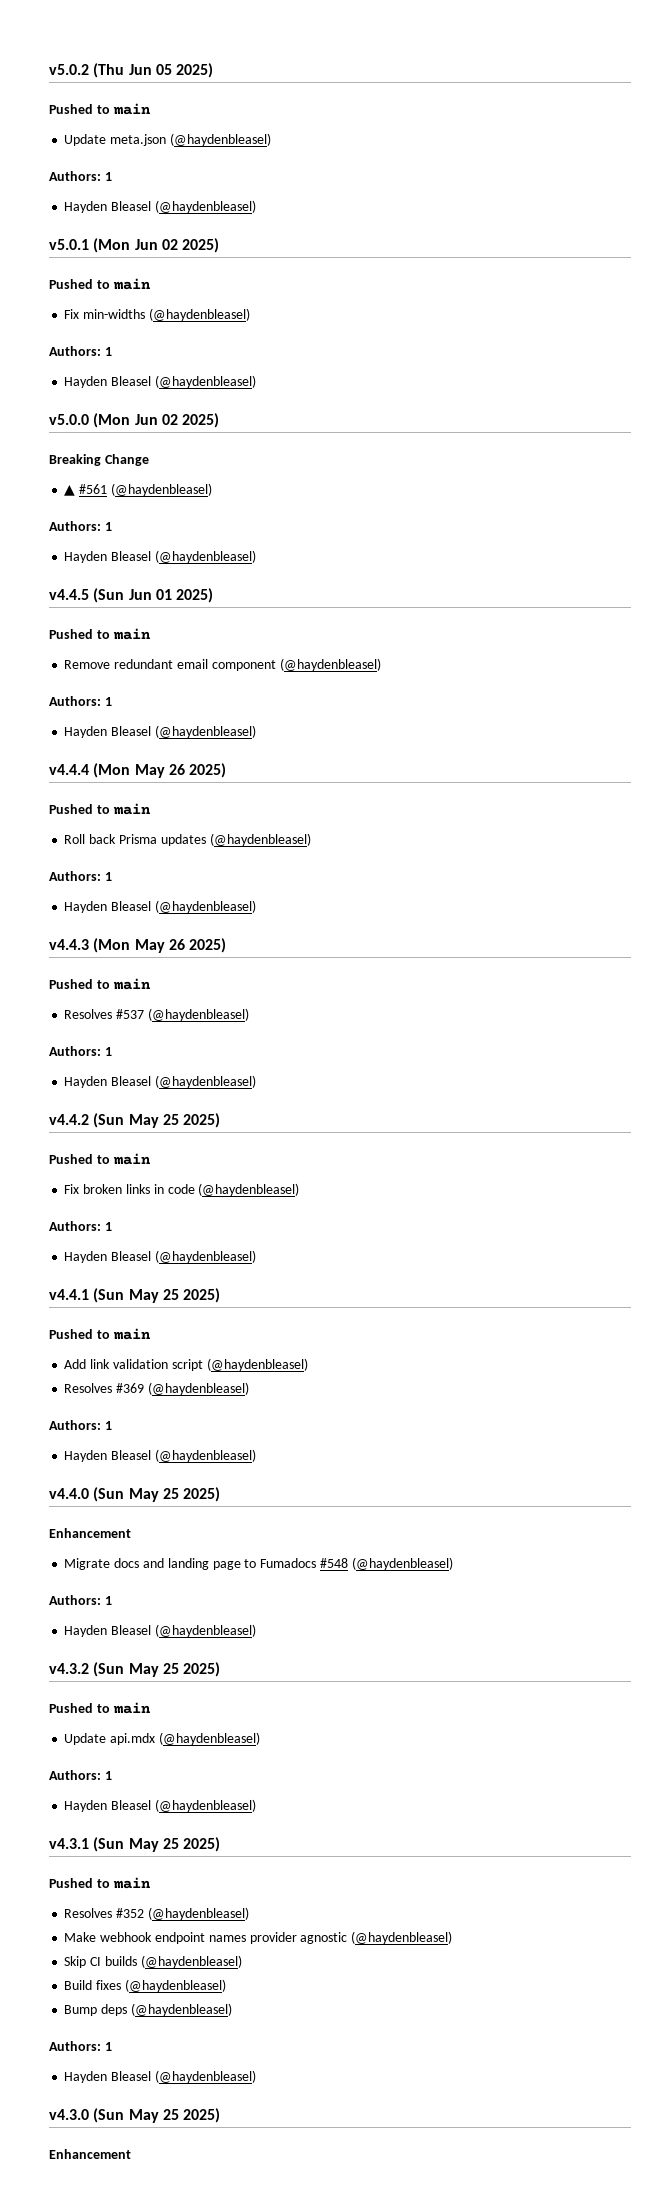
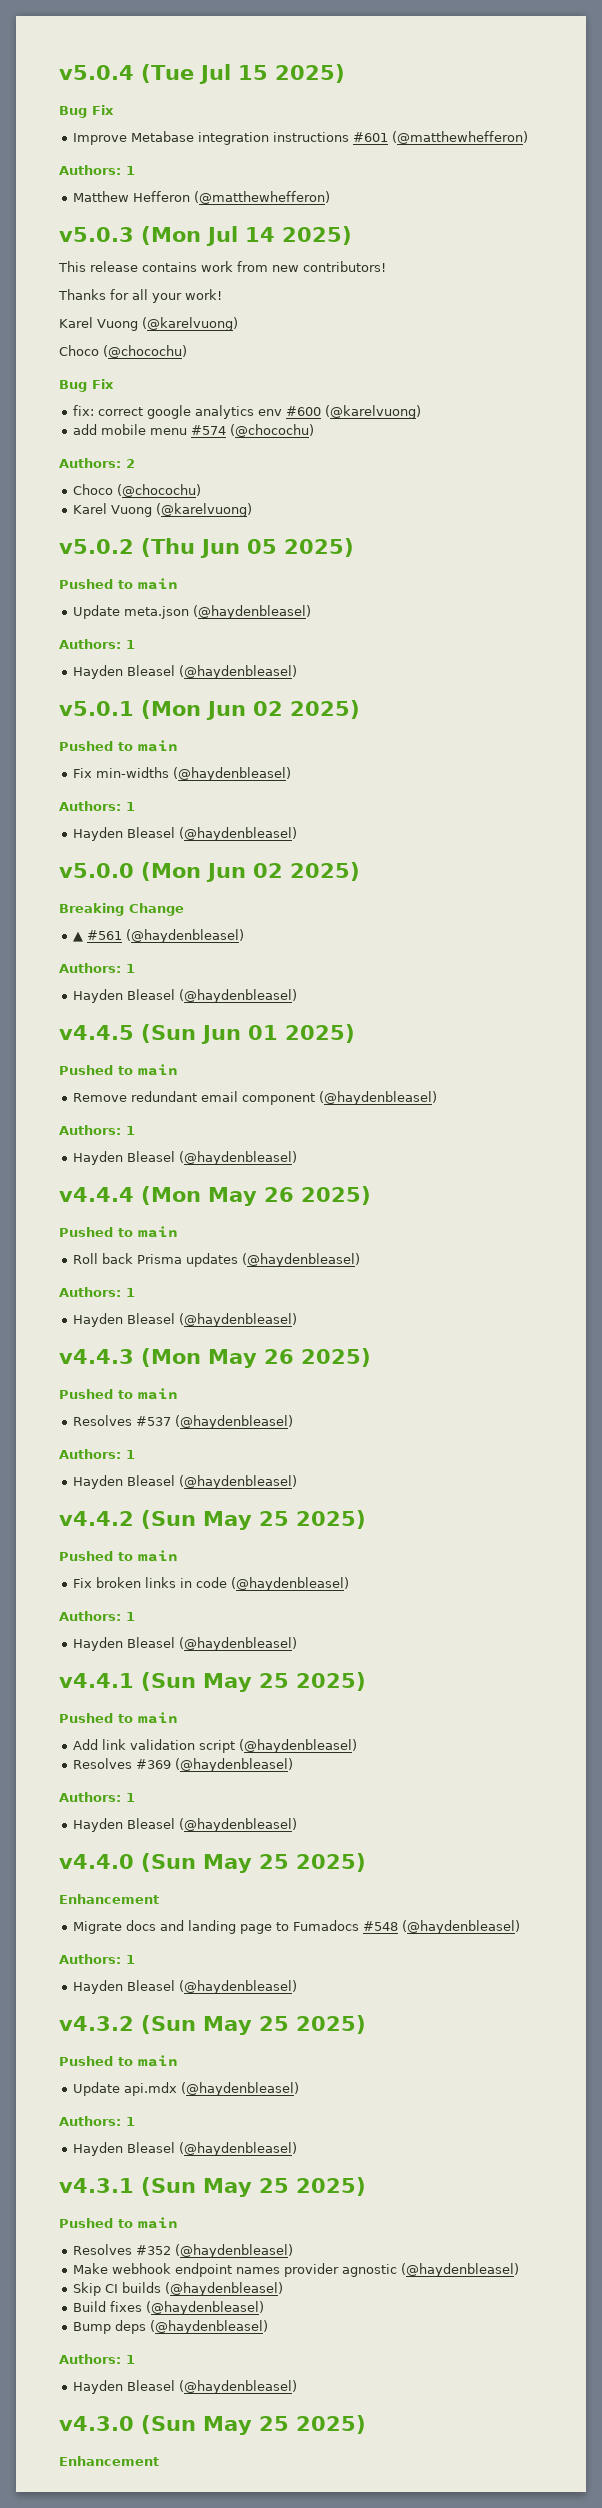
+ v5.0.4 (Tue Jul 15 2025)
+ Bug Fix
+ Improve Metabase integration instructions #601 (@matthewhefferon)
+ Authors: 1
+ Matthew Hefferon (@matthewhefferon)
+ v5.0.3 (Mon Jul 14 2025)
+ This release contains work from new contributors!
+ Thanks for all your work!
+ Karel Vuong (@karelvuong)
+ Choco (@chocochu)
+ Bug Fix
+ fix: correct google analytics env #600 (@karelvuong)
+ add mobile menu #574 (@chocochu)
+ Authors: 2
+ Choco (@chocochu)
+ Karel Vuong (@karelvuong)

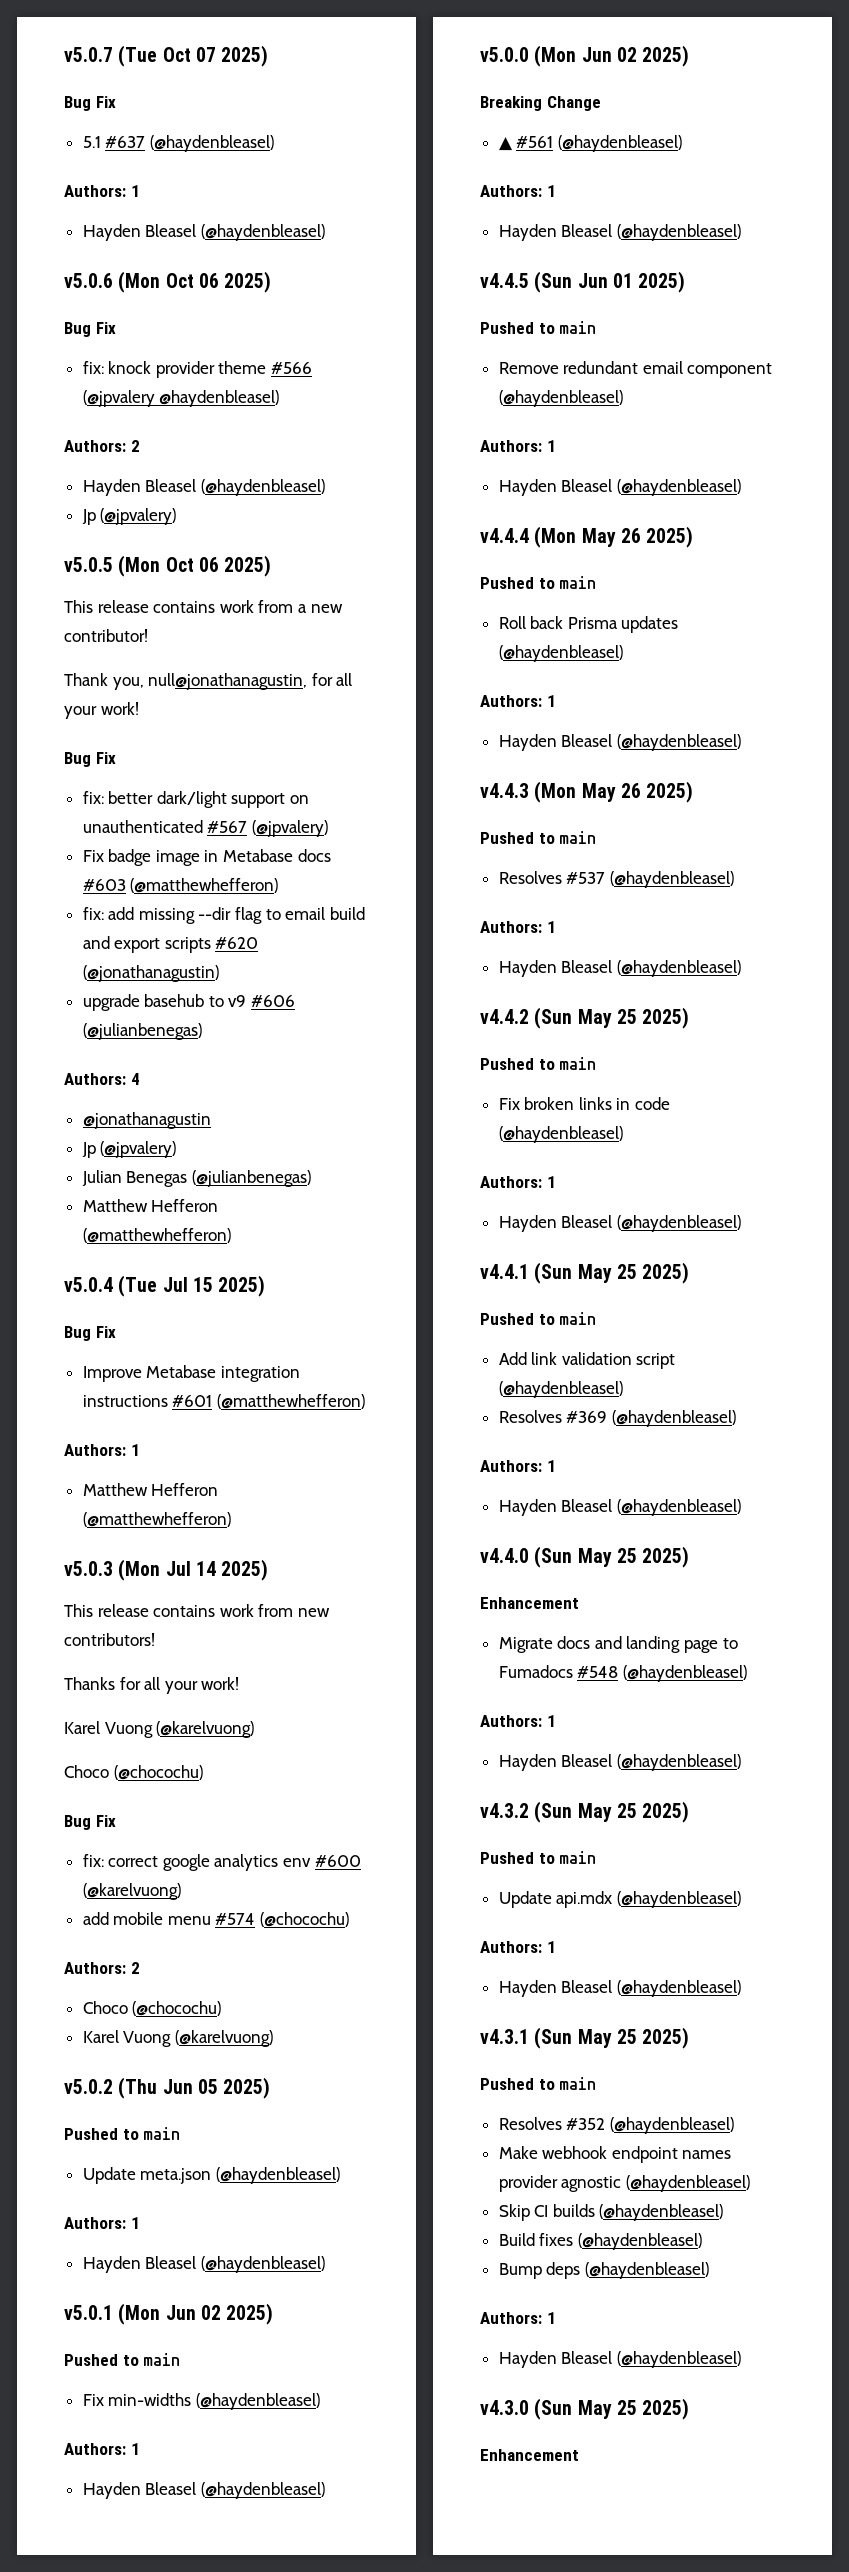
+ v5.0.7 (Tue Oct 07 2025)
+ Bug Fix
+ 5.1 #637 (@haydenbleasel)
+ Authors: 1
+ Hayden Bleasel (@haydenbleasel)
+ v5.0.6 (Mon Oct 06 2025)
+ Bug Fix
+ fix: knock provider theme #566 (@jpvalery @haydenbleasel)
+ Authors: 2
+ Hayden Bleasel (@haydenbleasel)
+ Jp (@jpvalery)
+ v5.0.5 (Mon Oct 06 2025)
+ This release contains work from a new contributor!
+ Thank you, null@jonathanagustin, for all your work!
+ Bug Fix
+ fix: better dark/light support on unauthenticated #567 (@jpvalery)
+ Fix badge image in Metabase docs #603 (@matthewhefferon)
+ fix: add missing --dir flag to email build and export scripts #620 (@jonathanagustin)
+ upgrade basehub to v9 #606 (@julianbenegas)
+ Authors: 4
+ @jonathanagustin
+ Jp (@jpvalery)
+ Julian Benegas (@julianbenegas)
+ Matthew Hefferon (@matthewhefferon)

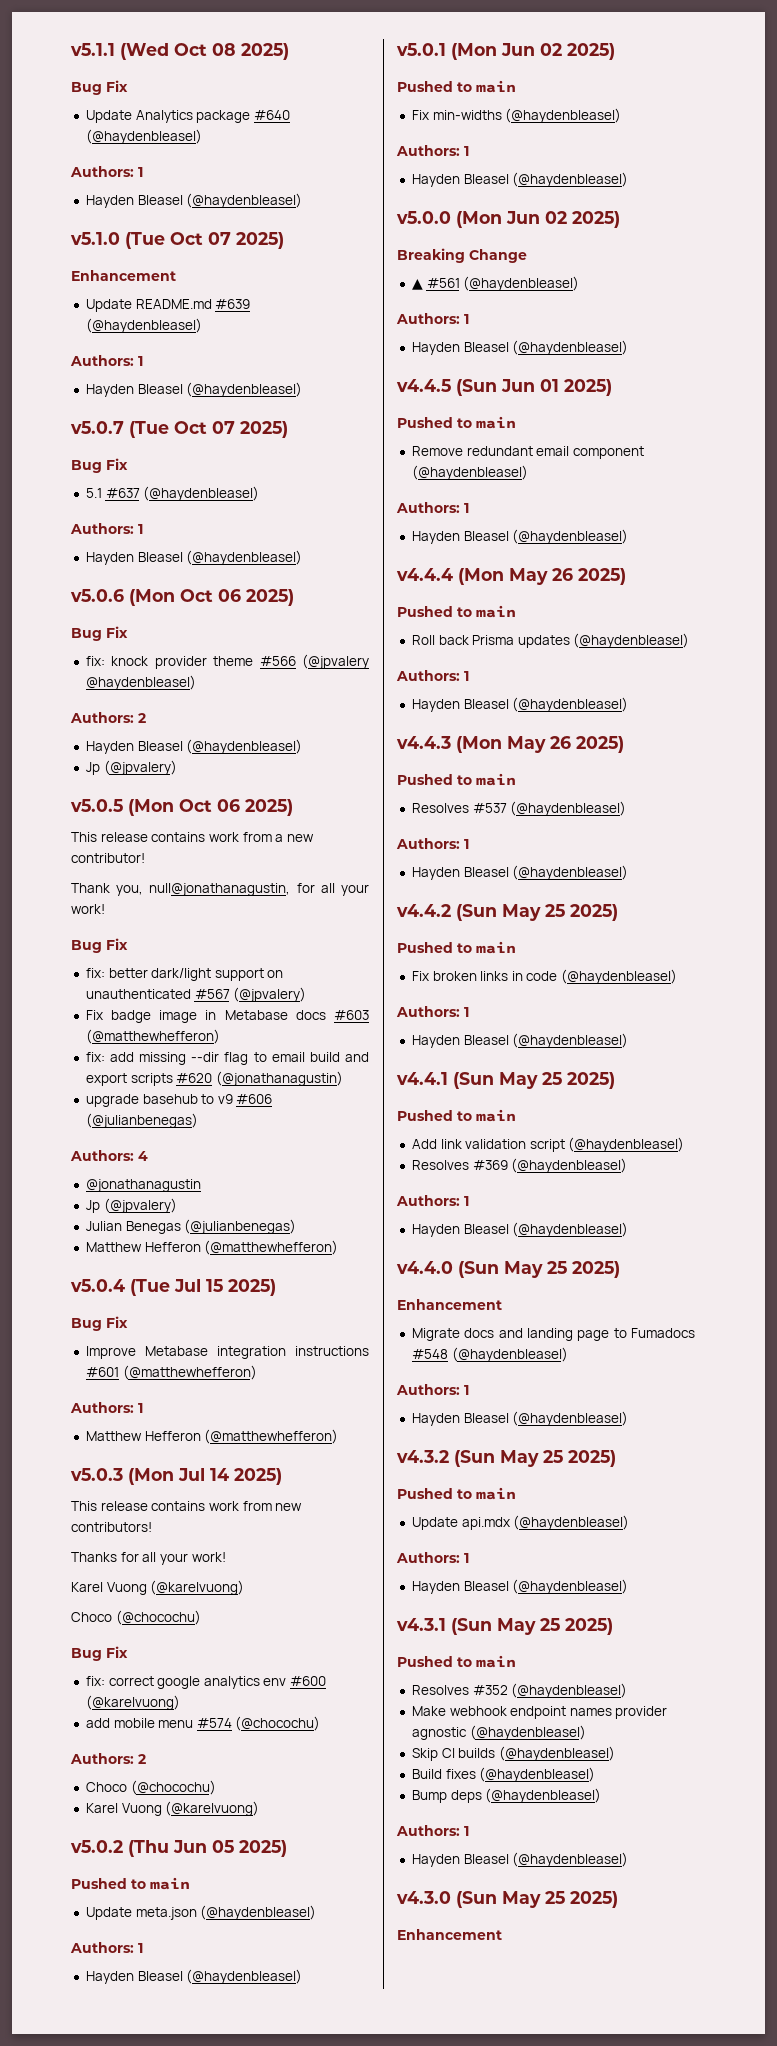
+ v5.1.1 (Wed Oct 08 2025)
+ Bug Fix
+ Update Analytics package #640 (@haydenbleasel)
+ Authors: 1
+ Hayden Bleasel (@haydenbleasel)
+ v5.1.0 (Tue Oct 07 2025)
+ Enhancement
+ Update README.md #639 (@haydenbleasel)
+ Authors: 1
+ Hayden Bleasel (@haydenbleasel)

